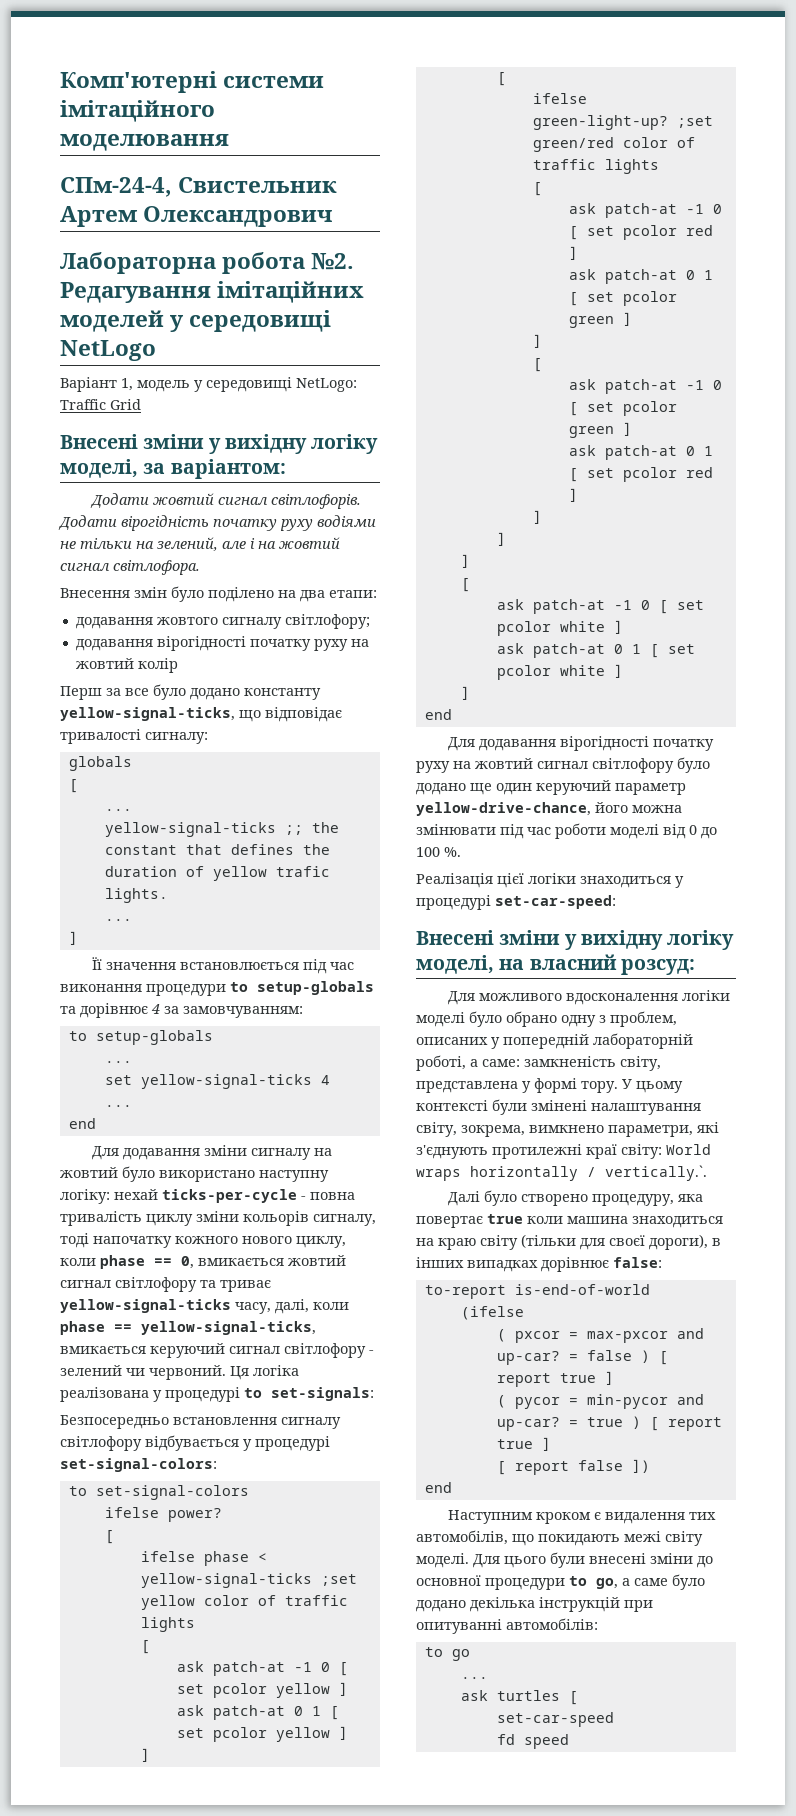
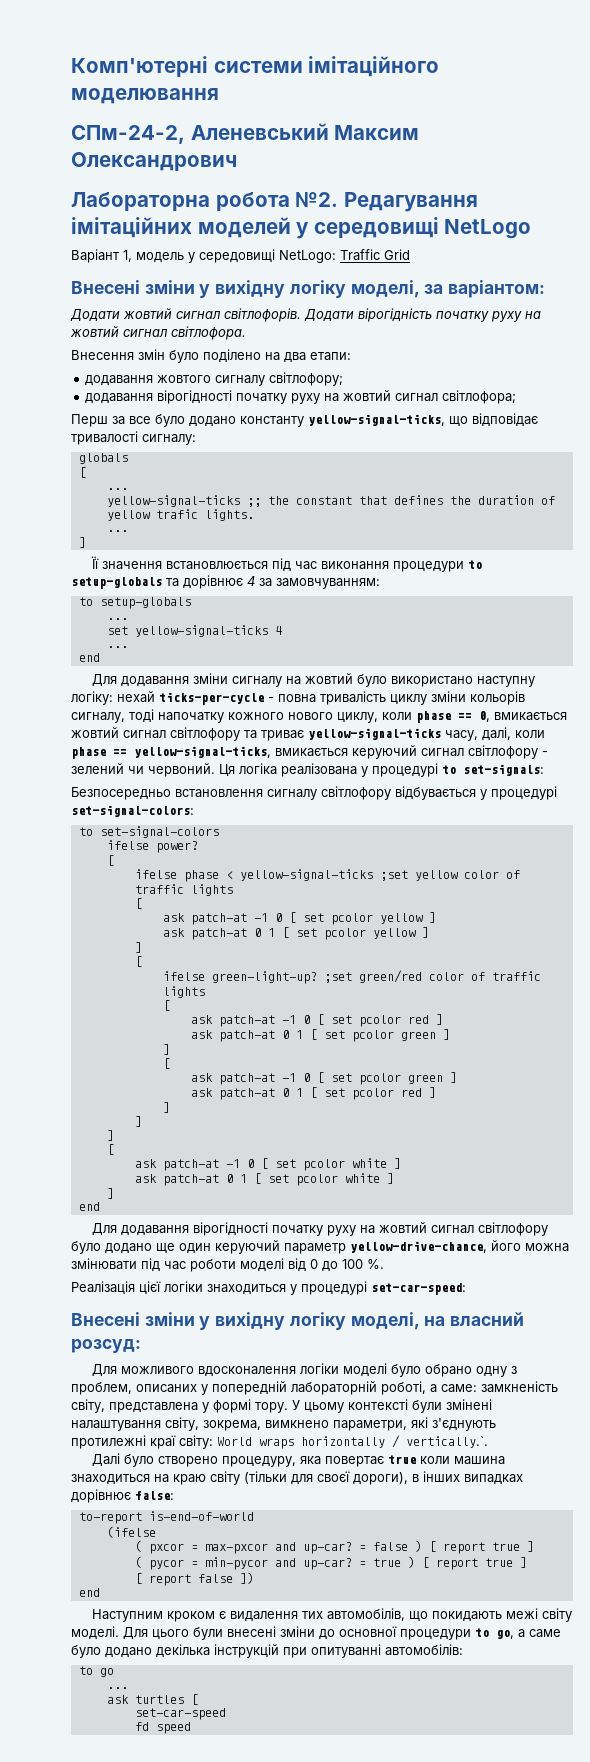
- СПм-24-4, Свистельник Артем Олександрович
+ СПм-24-2, Аленевський Максим Олександрович
- Додати вірогідність початку руху водіями не тільки на зелений, але і на жовтий сигнал світлофора.
+ Додати вірогідність початку руху на жовтий сигнал світлофора.
- додавання вірогідності початку руху на жовтий колір
+ додавання вірогідності початку руху на жовтий сигнал світлофора;

